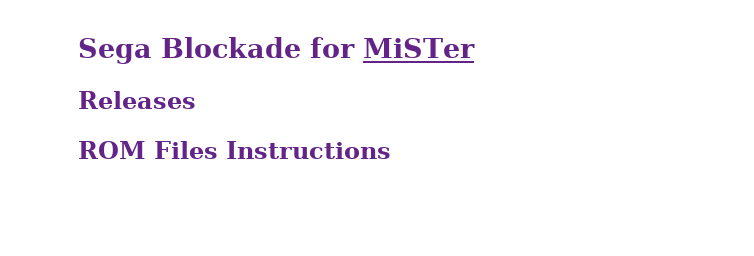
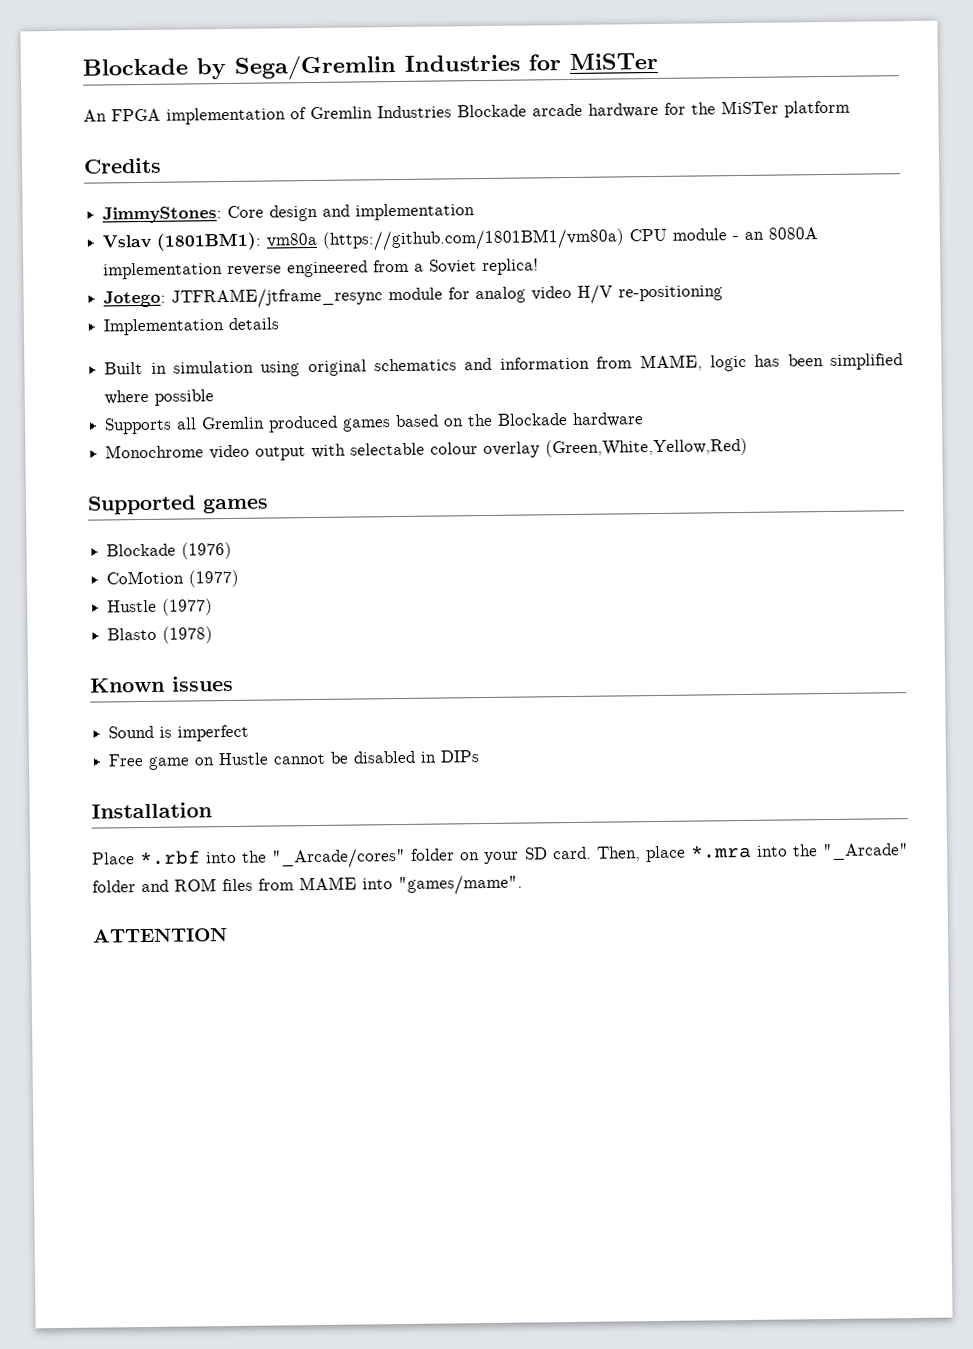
- Sega Blockade for MiSTer
- Releases
- ROM Files Instructions
+ Blockade by Sega/Gremlin Industries for MiSTer
+ An FPGA implementation of Gremlin Industries Blockade arcade hardware for the MiSTer platform
+ Credits
+ JimmyStones: Core design and implementation
+ Vslav (1801BM1): vm80a (https://github.com/1801BM1/vm80a) CPU module - an 8080A implementation reverse engineered from a Soviet replica!
+ Jotego: JTFRAME/jtframe_resync module for analog video H/V re-positioning
+ Implementation details
+ Built in simulation using original schematics and information from MAME, logic has been simplified where possible
+ Supports all Gremlin produced games based on the Blockade hardware
+ Monochrome video output with selectable colour overlay (Green,White,Yellow,Red)
+ Supported games
+ Blockade (1976)
+ CoMotion (1977)
+ Hustle (1977)
+ Blasto (1978)
+ Known issues
+ Sound is imperfect
+ Free game on Hustle cannot be disabled in DIPs
+ Installation
+ Place *.rbf into the "_Arcade/cores" folder on your SD card. Then, place *.mra into the "_Arcade" folder and ROM files from MAME into "games/mame".
+ ATTENTION

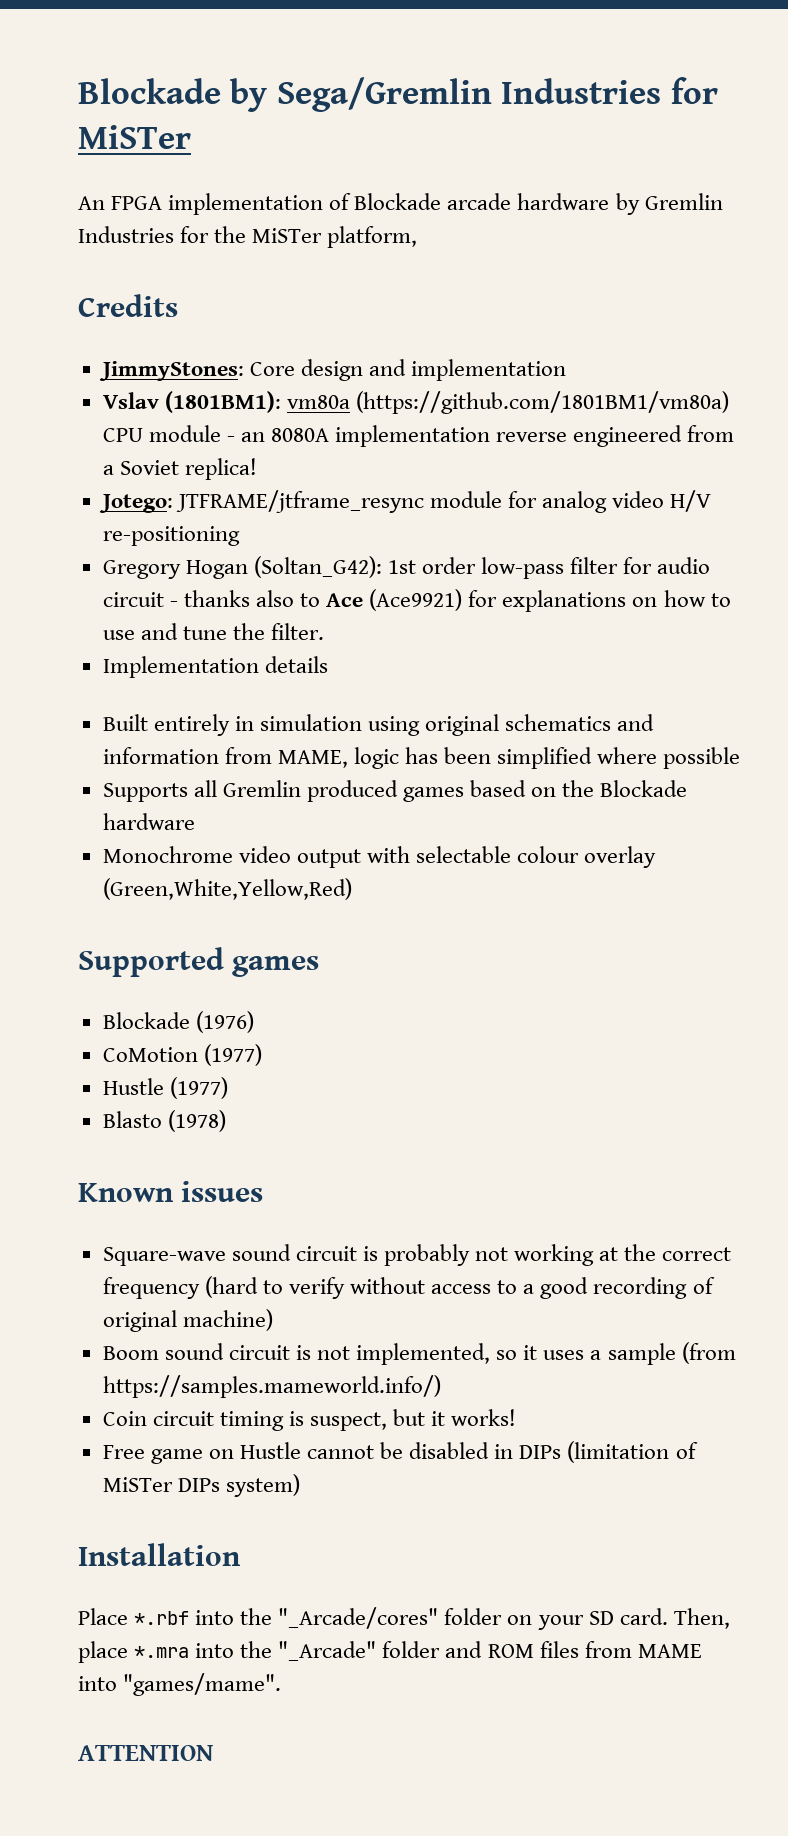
- An FPGA implementation of Gremlin Industries Blockade arcade hardware for the MiSTer platform
+ An FPGA implementation of Blockade arcade hardware by Gremlin Industries for the MiSTer platform,
+ Gregory Hogan (Soltan_G42): 1st order low-pass filter for audio circuit - thanks also to Ace (Ace9921) for explanations on how to use and tune the filter.
- Built in simulation using original schematics and information from MAME, logic has been simplified where possible
+ Built entirely in simulation using original schematics and information from MAME, logic has been simplified where possible
- Sound is imperfect
+ Square-wave sound circuit is probably not working at the correct frequency (hard to verify without access to a good recording of original machine)
+ Boom sound circuit is not implemented, so it uses a sample (from https://samples.mameworld.info/)
+ Coin circuit timing is suspect, but it works!
- Free game on Hustle cannot be disabled in DIPs
+ Free game on Hustle cannot be disabled in DIPs (limitation of MiSTer DIPs system)

